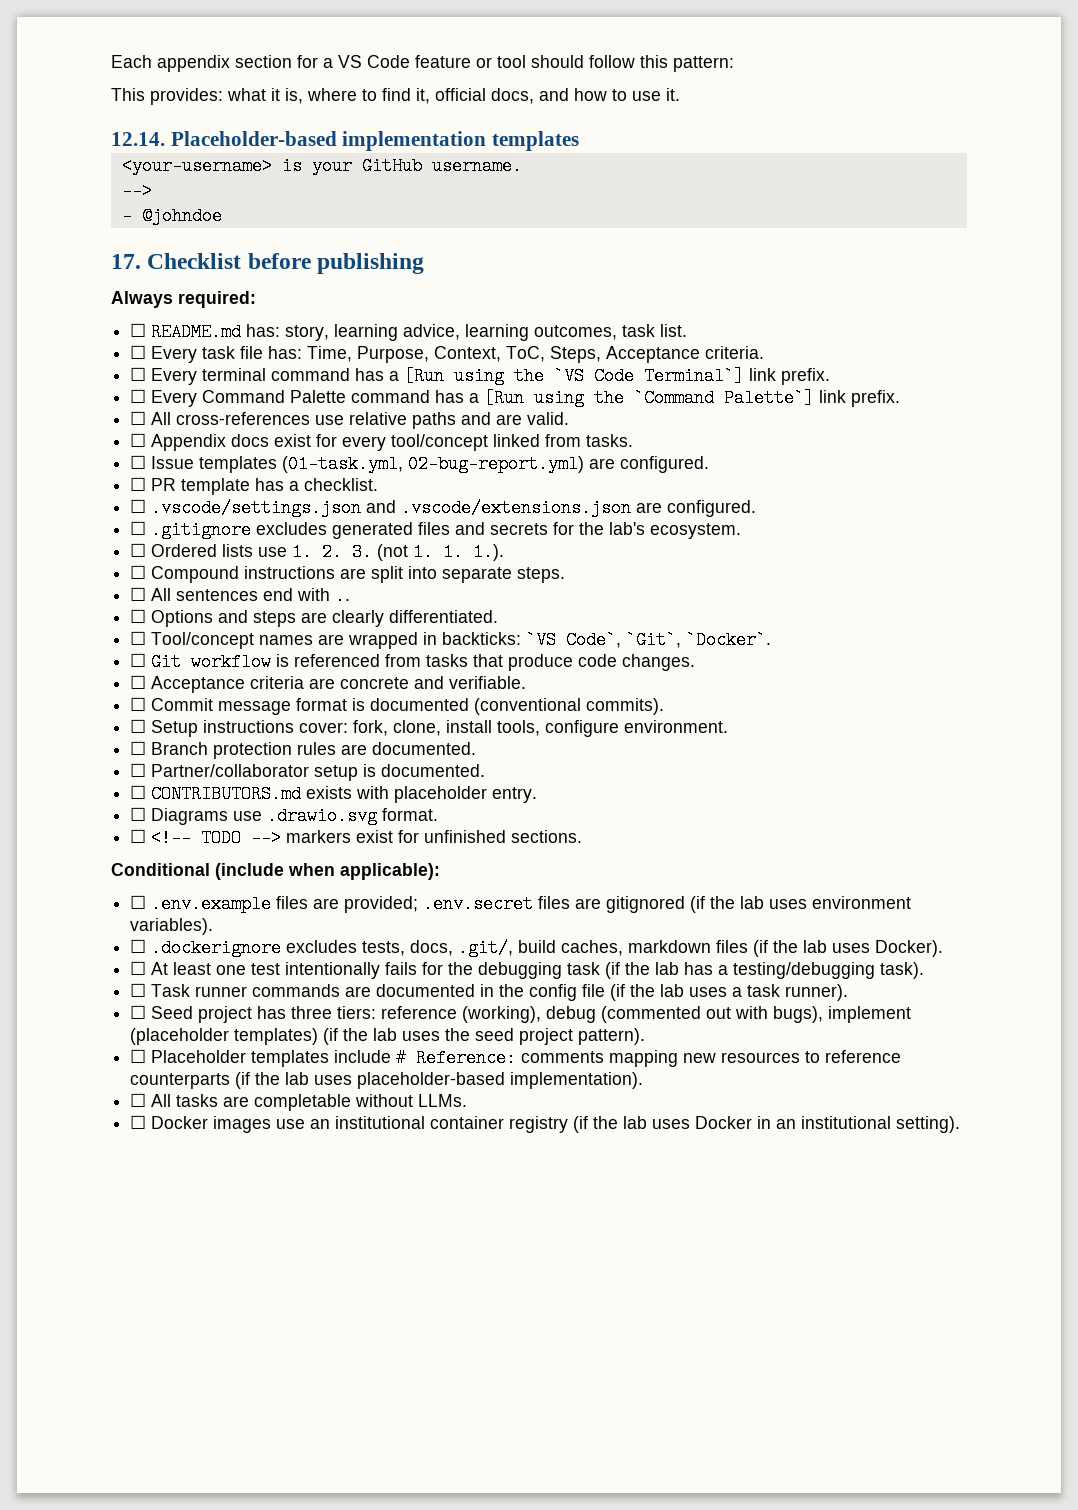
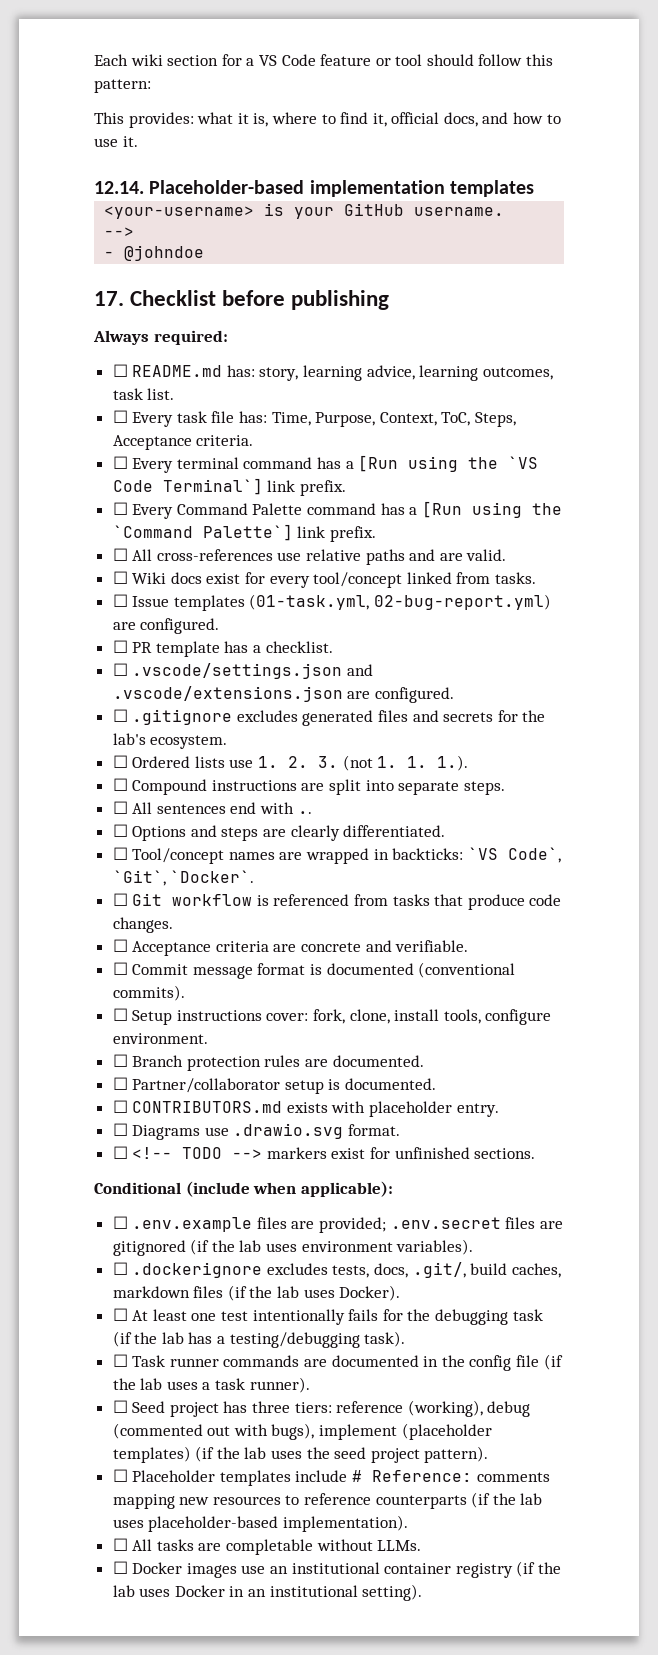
- Each appendix section for a VS Code feature or tool should follow this pattern:
+ Each wiki section for a VS Code feature or tool should follow this pattern:
- ☐ Appendix docs exist for every tool/concept linked from tasks.
+ ☐ Wiki docs exist for every tool/concept linked from tasks.

